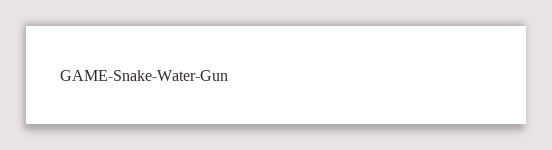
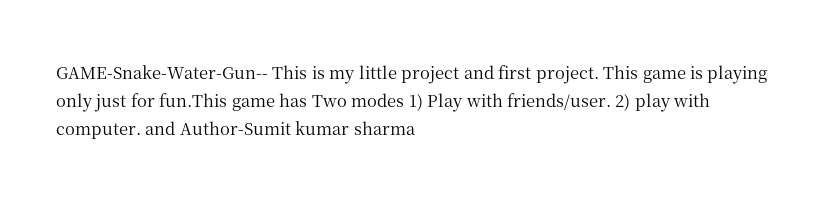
- GAME-Snake-Water-Gun
+ GAME-Snake-Water-Gun-- This is my little project and first project. This game is playing only just for fun.This game has Two modes 1) Play with friends/user. 2) play with computer. and Author-Sumit kumar sharma

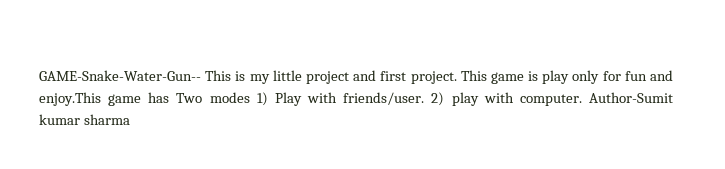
- This game is playing only just for fun.This game has Two modes 1) Play with friends/user.
+ This game is play only for fun and enjoy.This game has Two modes 1) Play with friends/user.
- 2) play with computer. and Author-Sumit kumar sharma
+ 2) play with computer. Author-Sumit kumar sharma

